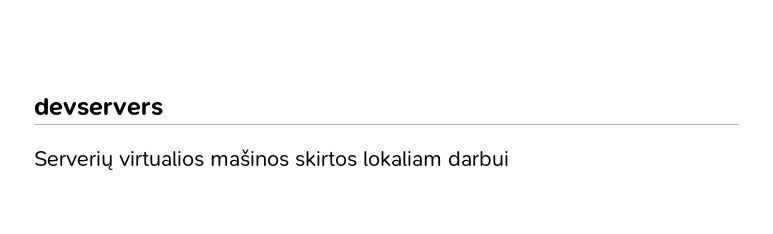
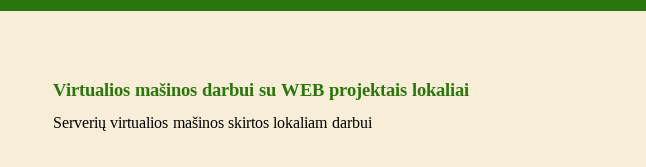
- devservers
+ Virtualios mašinos darbui su WEB projektais lokaliai

